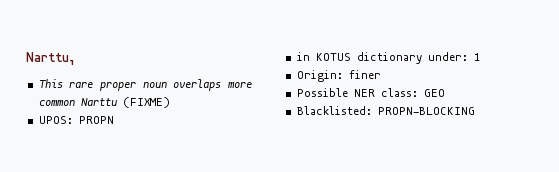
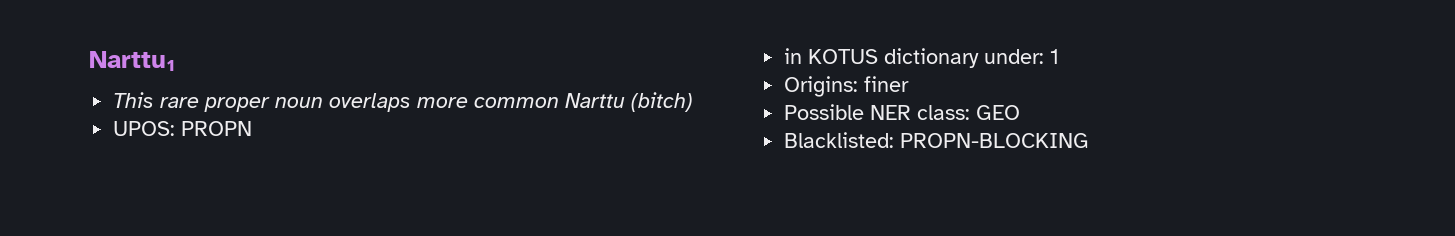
- This rare proper noun overlaps more common Narttu (FIXME)
+ This rare proper noun overlaps more common Narttu (bitch)
- Origin: finer
+ Origins: finer

